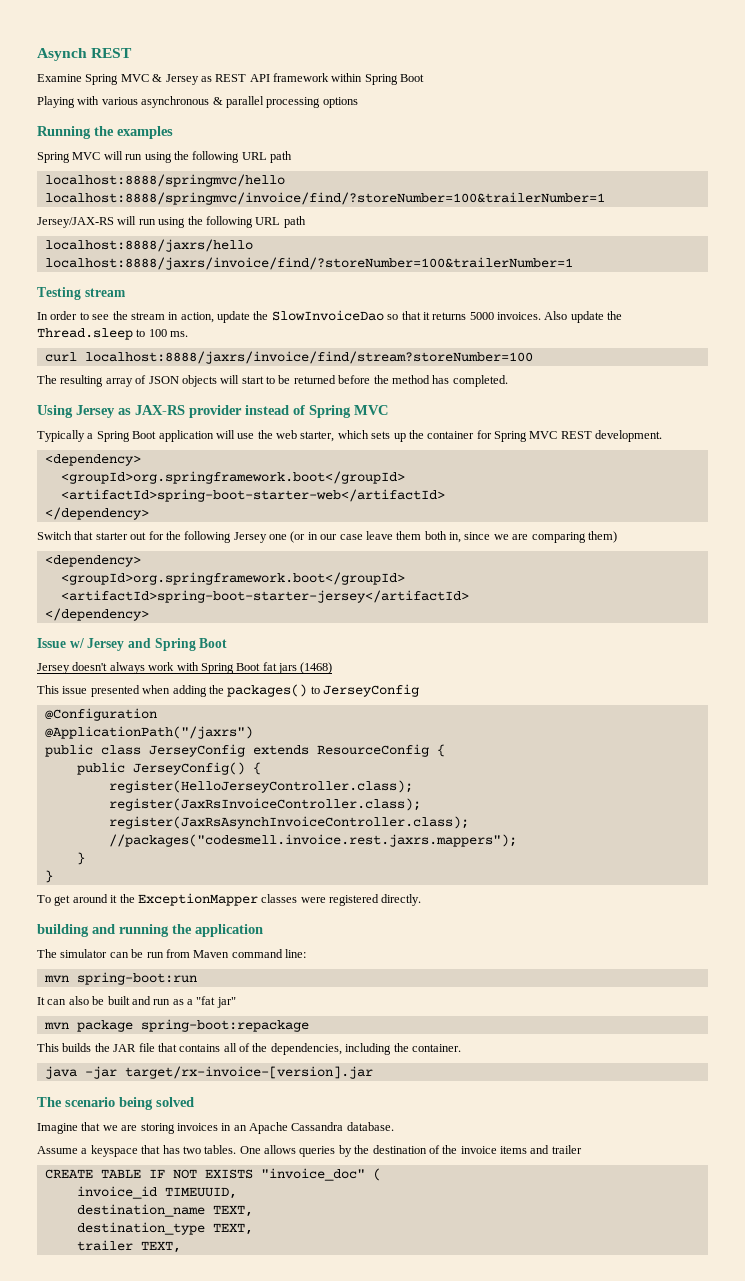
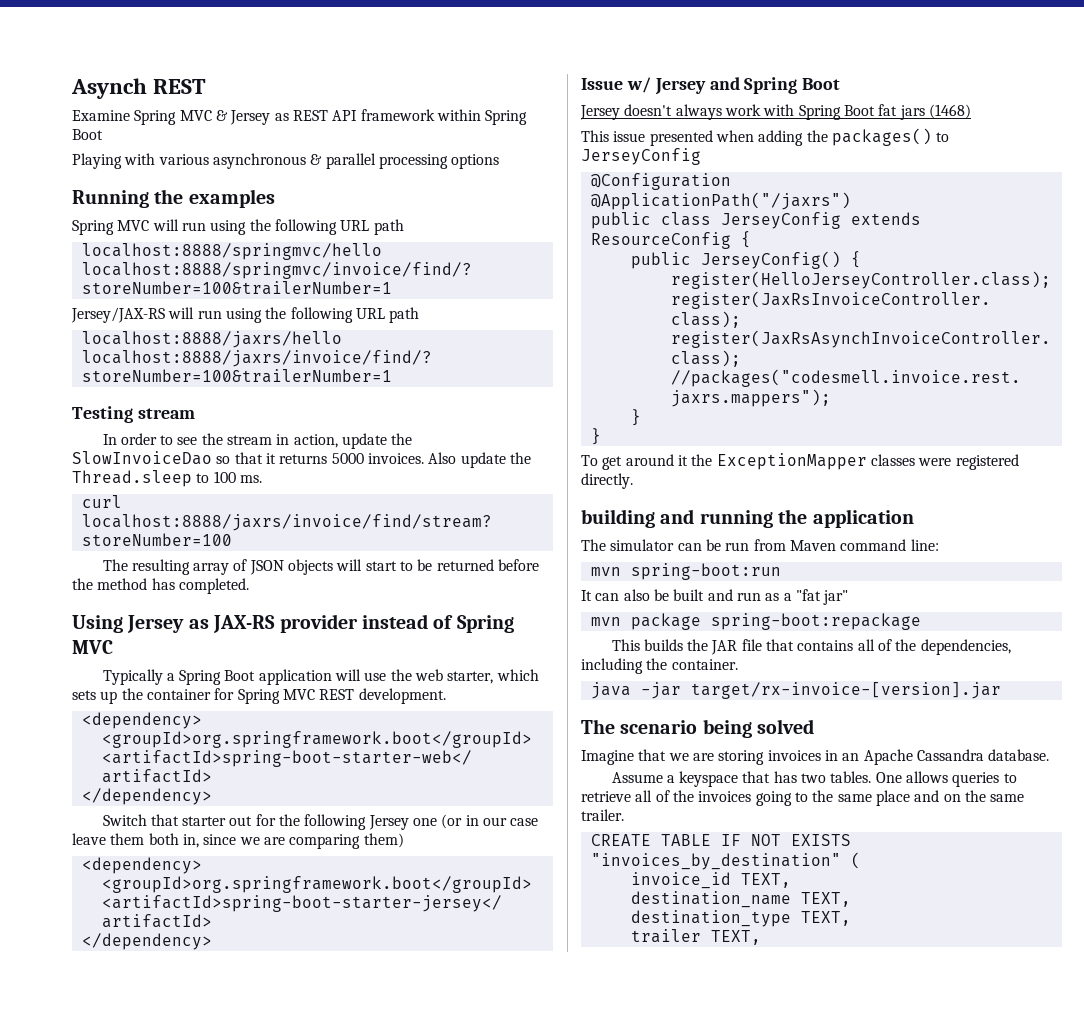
- One allows queries by the destination of the invoice items and trailer
+ One allows queries to retrieve all of the invoices going to the same place and on the same trailer.
- CREATE TABLE IF NOT EXISTS "invoice_doc" (
+ CREATE TABLE IF NOT EXISTS "invoices_by_destination" (
- invoice_id TIMEUUID,
+ invoice_id TEXT,

